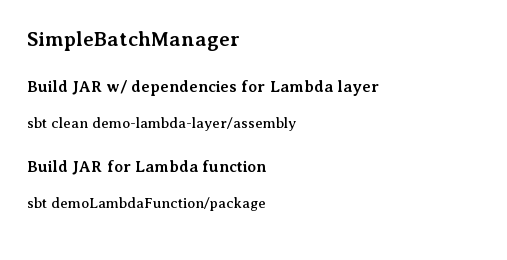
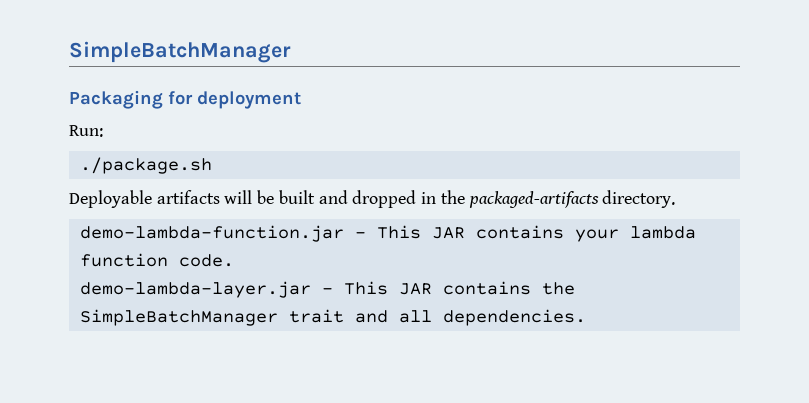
- Build JAR w/ dependencies for Lambda layer
- sbt clean demo-lambda-layer/assembly
- Build JAR for Lambda function
- sbt demoLambdaFunction/package
+ Packaging for deployment
+ Run:
+ ./package.sh
+ Deployable artifacts will be built and dropped in the packaged-artifacts directory.
+ demo-lambda-function.jar - This JAR contains your lambda function code.
+ demo-lambda-layer.jar - This JAR contains the SimpleBatchManager trait and all dependencies.

